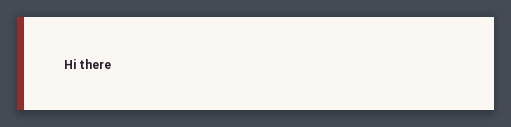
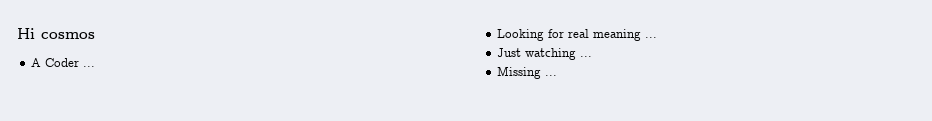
- Hi there
+ Hi cosmos
+ A Coder ...
+ Looking for real meaning ...
+ Just watching ...
+ Missing ...

